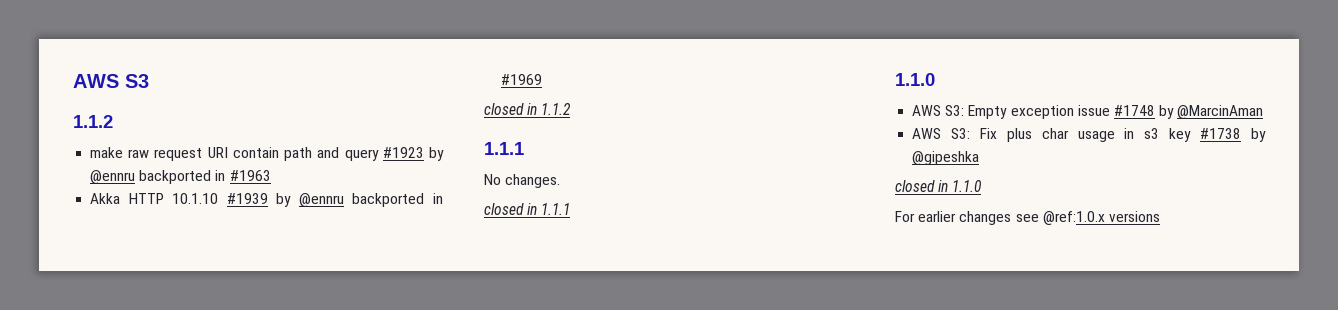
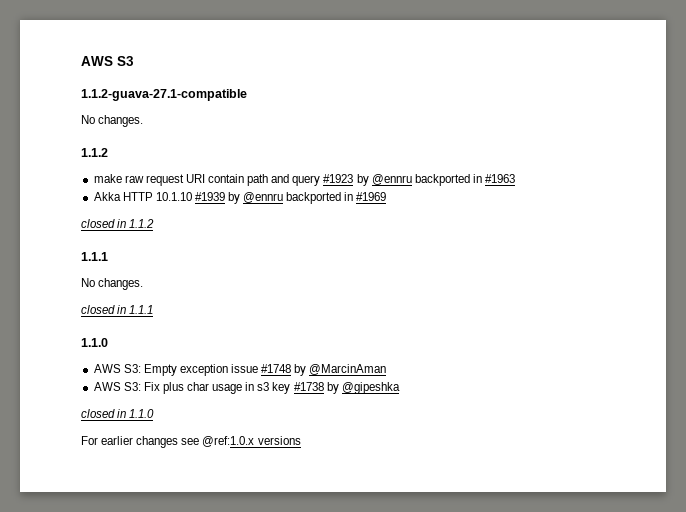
+ 1.1.2-guava-27.1-compatible
+ No changes.

